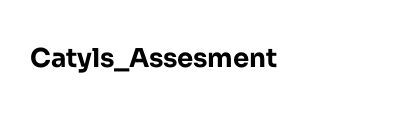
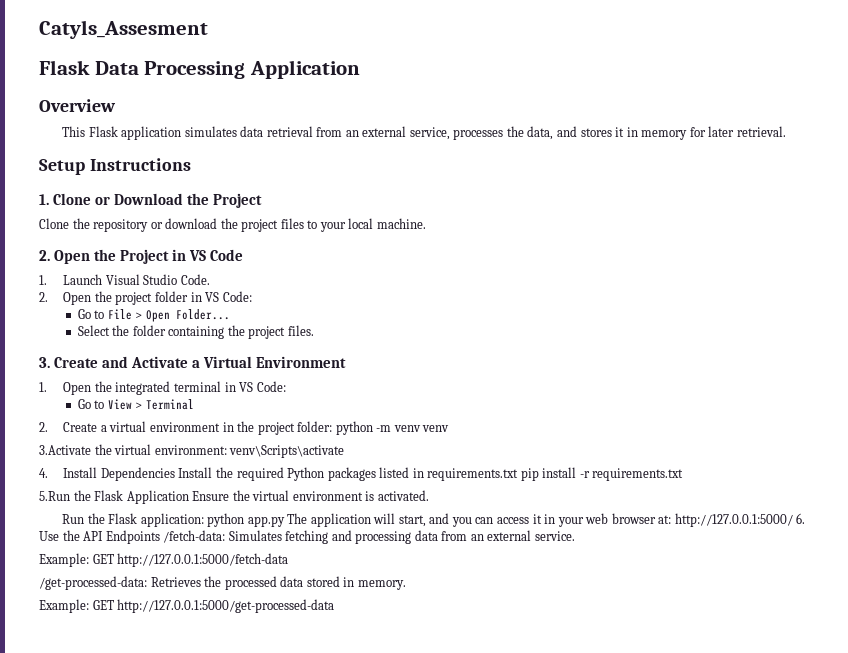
+ Flask Data Processing Application
+ Overview
+ This Flask application simulates data retrieval from an external service, processes the data, and stores it in memory for later retrieval.
+ Setup Instructions
+ 1. Clone or Download the Project
+ Clone the repository or download the project files to your local machine.
+ 2. Open the Project in VS Code
+ 1. Launch Visual Studio Code.
+ 2. Open the project folder in VS Code:
+ Go to File > Open Folder...
+ Select the folder containing the project files.
+ 3. Create and Activate a Virtual Environment
+ 1. Open the integrated terminal in VS Code:
+ Go to View > Terminal
+ 2. Create a virtual environment in the project folder: python -m venv venv
+ 3.Activate the virtual environment: venv\Scripts\activate
+ 4. Install Dependencies Install the required Python packages listed in requirements.txt pip install -r requirements.txt
+ 5.Run the Flask Application Ensure the virtual environment is activated.
+ Run the Flask application: python app.py The application will start, and you can access it in your web browser at: http://127.0.0.1:5000/ 6. Use the API Endpoints /fetch-data: Simulates fetching and processing data from an external service.
+ Example: GET http://127.0.0.1:5000/fetch-data
+ /get-processed-data: Retrieves the processed data stored in memory.
+ Example: GET http://127.0.0.1:5000/get-processed-data

